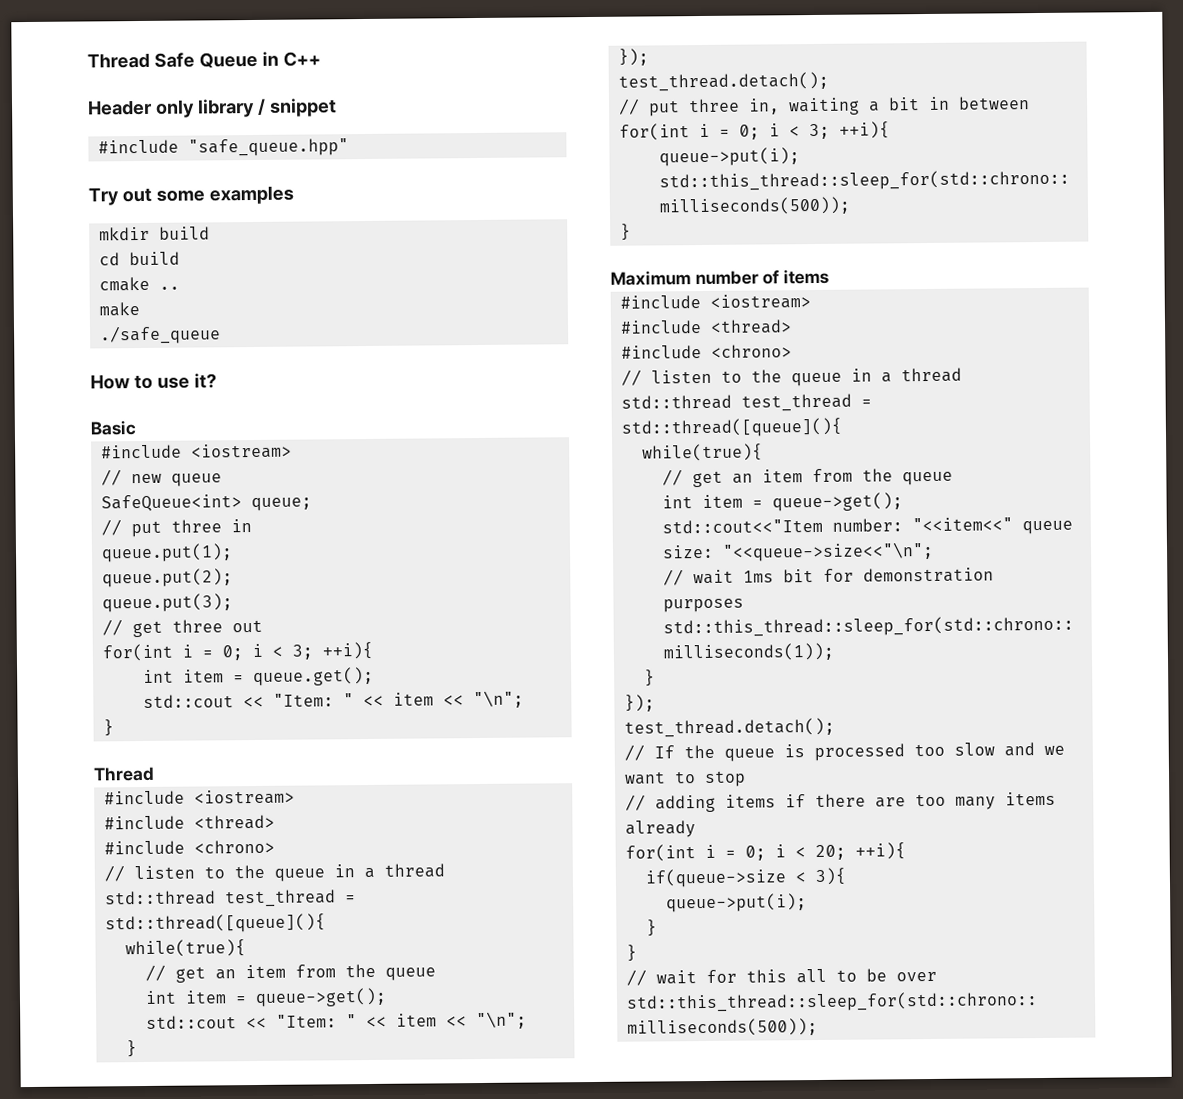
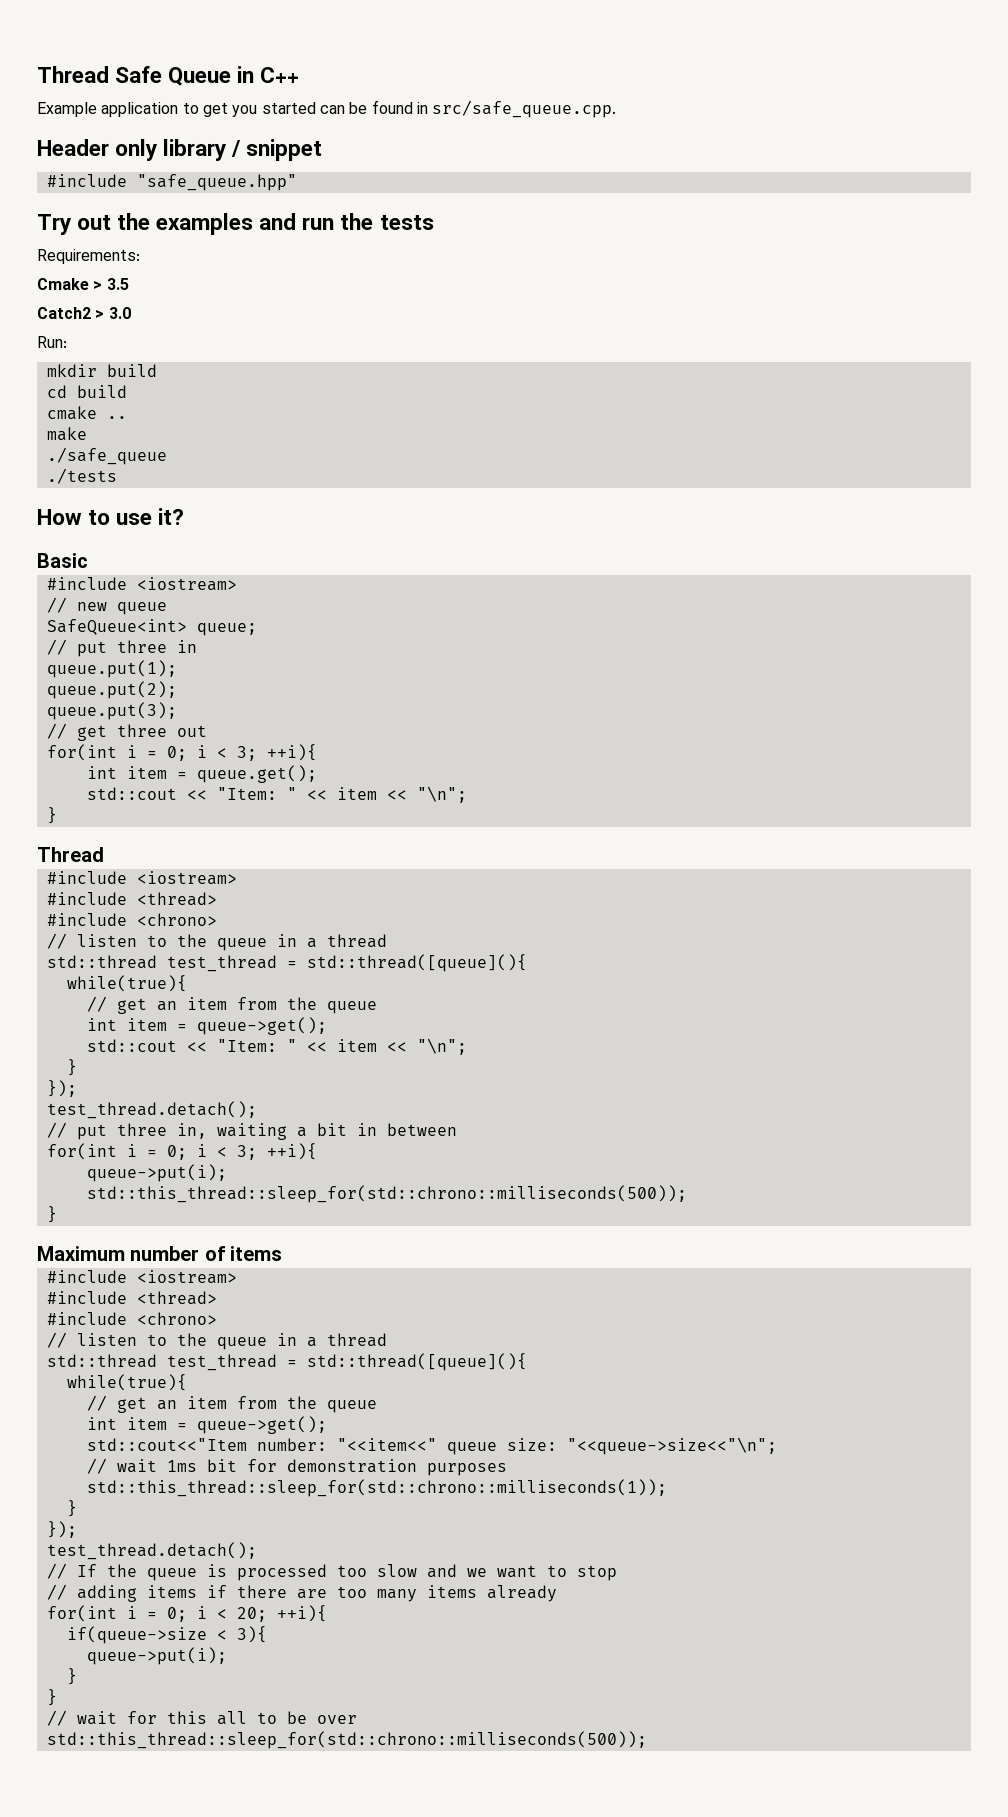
+ Example application to get you started can be found in src/safe_queue.cpp.
- Try out some examples
+ Try out the examples and run the tests
+ Requirements:
+ Cmake > 3.5
+ Catch2 > 3.0
+ Run:
+ ./tests

